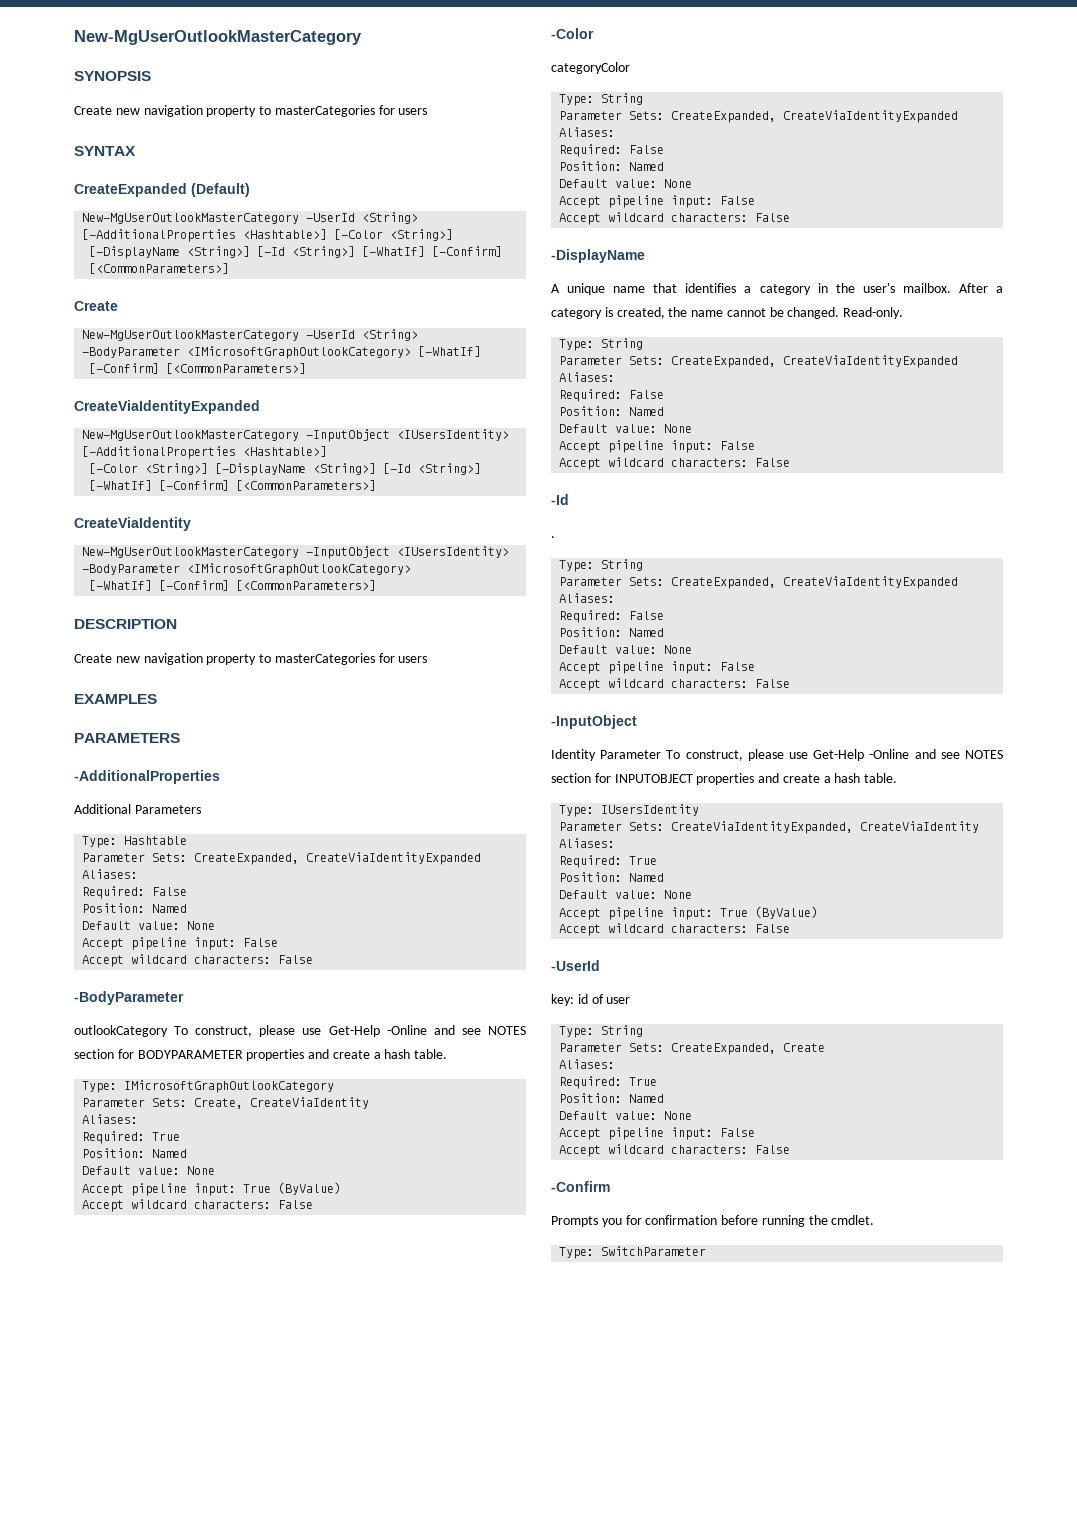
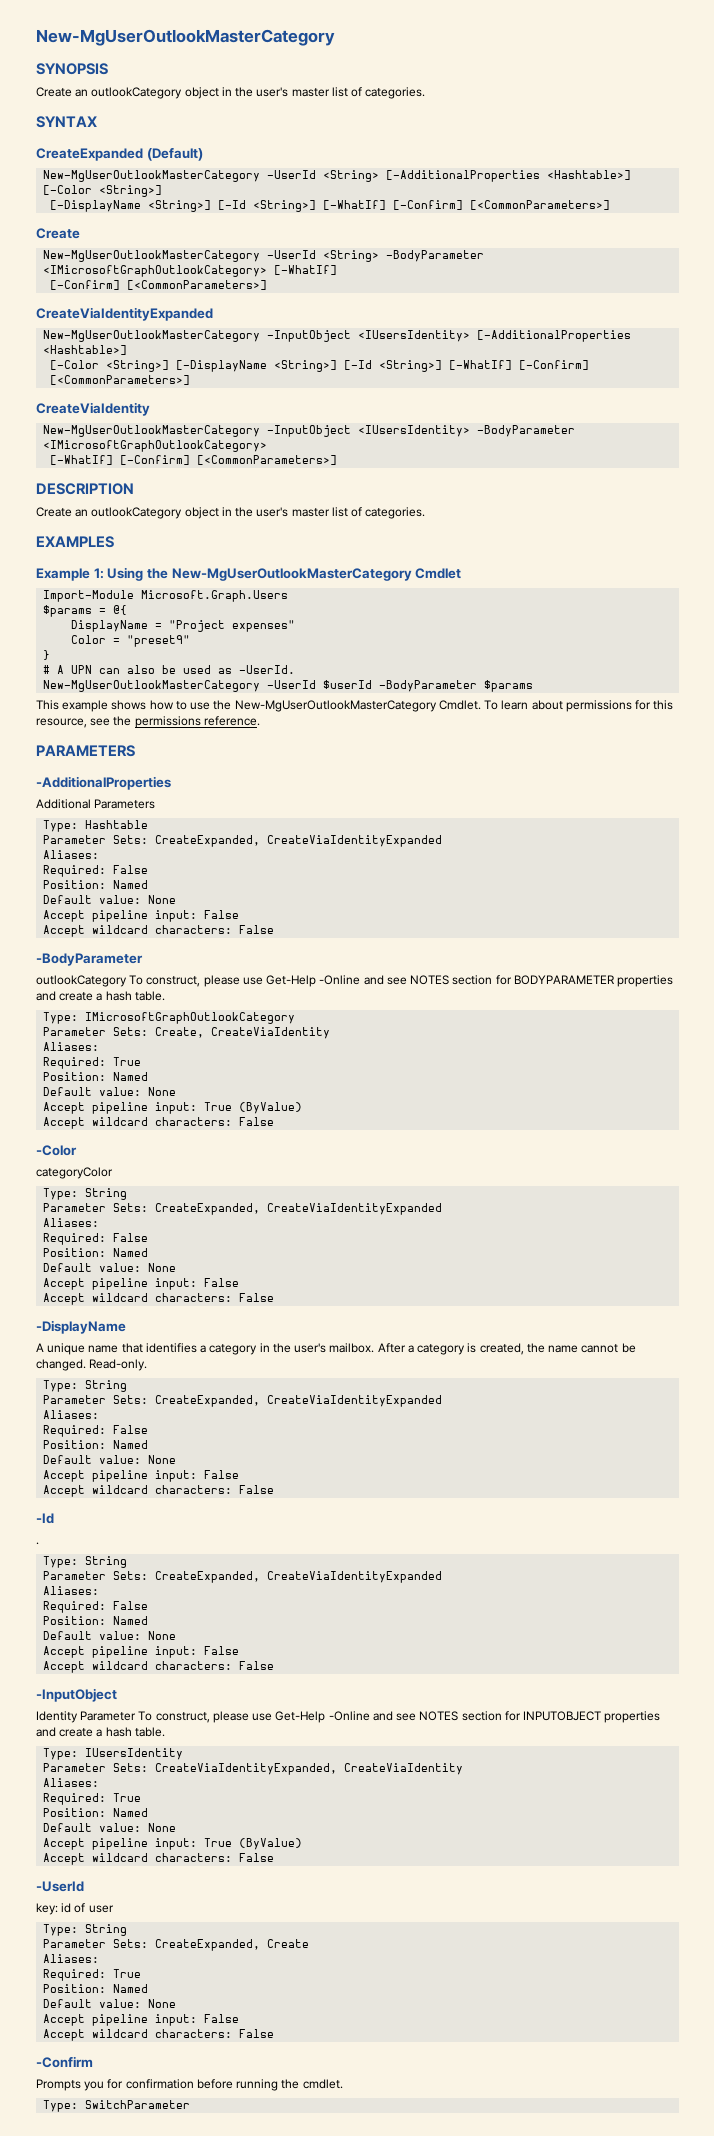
  SYNOPSIS
- Create new navigation property to masterCategories for users
+ Create an outlookCategory object in the user's master list of categories.
  DESCRIPTION
- Create new navigation property to masterCategories for users
+ Create an outlookCategory object in the user's master list of categories.
  EXAMPLES
+ Example 1: Using the New-MgUserOutlookMasterCategory Cmdlet
+ Import-Module Microsoft.Graph.Users
+ $params = @{
+ DisplayName = "Project expenses"
+ Color = "preset9"
+ }
+ # A UPN can also be used as -UserId.
+ New-MgUserOutlookMasterCategory -UserId $userId -BodyParameter $params
+ This example shows how to use the New-MgUserOutlookMasterCategory Cmdlet. To learn about permissions for this resource, see the permissions reference.

